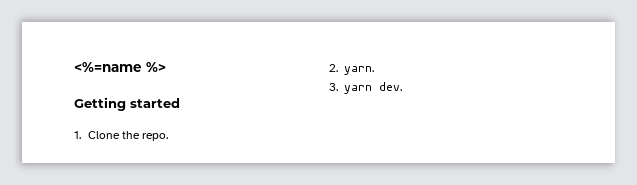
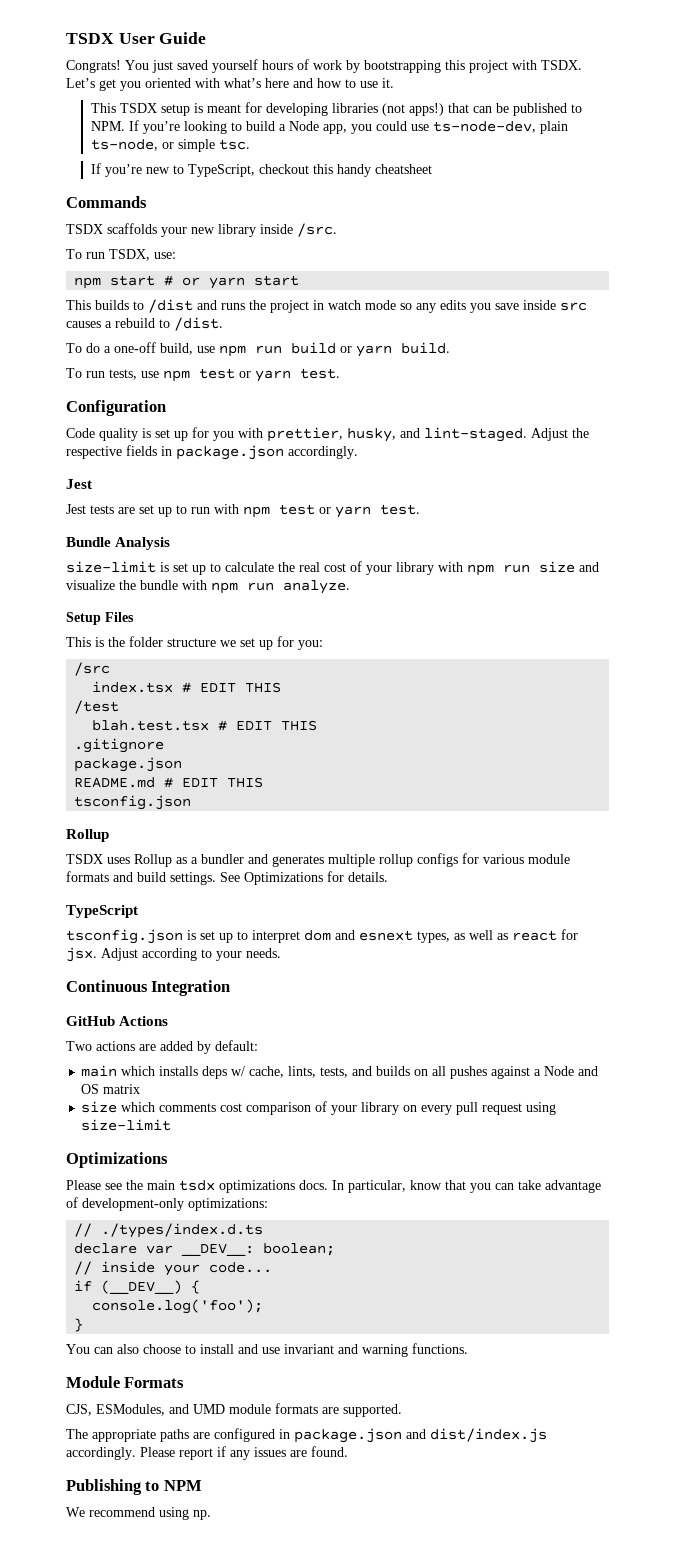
- <%=name %>
- Getting started
- 1. Clone the repo.
- 2. yarn.
- 3. yarn dev.
+ TSDX User Guide
+ Congrats! You just saved yourself hours of work by bootstrapping this project with TSDX. Let’s get you oriented with what’s here and how to use it.
+ This TSDX setup is meant for developing libraries (not apps!) that can be published to NPM. If you’re looking to build a Node app, you could use ts-node-dev, plain ts-node, or simple tsc.
+ If you’re new to TypeScript, checkout this handy cheatsheet
+ Commands
+ TSDX scaffolds your new library inside /src.
+ To run TSDX, use:
+ npm start # or yarn start
+ This builds to /dist and runs the project in watch mode so any edits you save inside src causes a rebuild to /dist.
+ To do a one-off build, use npm run build or yarn build.
+ To run tests, use npm test or yarn test.
+ Configuration
+ Code quality is set up for you with prettier, husky, and lint-staged. Adjust the respective fields in package.json accordingly.
+ Jest
+ Jest tests are set up to run with npm test or yarn test.
+ Bundle Analysis
+ size-limit is set up to calculate the real cost of your library with npm run size and visualize the bundle with npm run analyze.
+ Setup Files
+ This is the folder structure we set up for you:
+ /src
+ index.tsx # EDIT THIS
+ /test
+ blah.test.tsx # EDIT THIS
+ .gitignore
+ package.json
+ README.md # EDIT THIS
+ tsconfig.json
+ Rollup
+ TSDX uses Rollup as a bundler and generates multiple rollup configs for various module formats and build settings. See Optimizations for details.
+ TypeScript
+ tsconfig.json is set up to interpret dom and esnext types, as well as react for jsx. Adjust according to your needs.
+ Continuous Integration
+ GitHub Actions
+ Two actions are added by default:
+ main which installs deps w/ cache, lints, tests, and builds on all pushes against a Node and OS matrix
+ size which comments cost comparison of your library on every pull request using size-limit
+ Optimizations
+ Please see the main tsdx optimizations docs. In particular, know that you can take advantage of development-only optimizations:
+ // ./types/index.d.ts
+ declare var __DEV__: boolean;
+ // inside your code...
+ if (__DEV__) {
+ console.log('foo');
+ }
+ You can also choose to install and use invariant and warning functions.
+ Module Formats
+ CJS, ESModules, and UMD module formats are supported.
+ The appropriate paths are configured in package.json and dist/index.js accordingly. Please report if any issues are found.
+ Publishing to NPM
+ We recommend using np.

